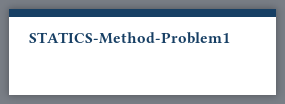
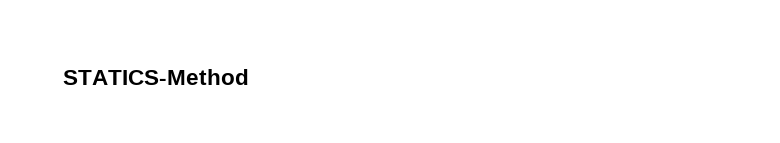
- STATICS-Method-Problem1
+ STATICS-Method

